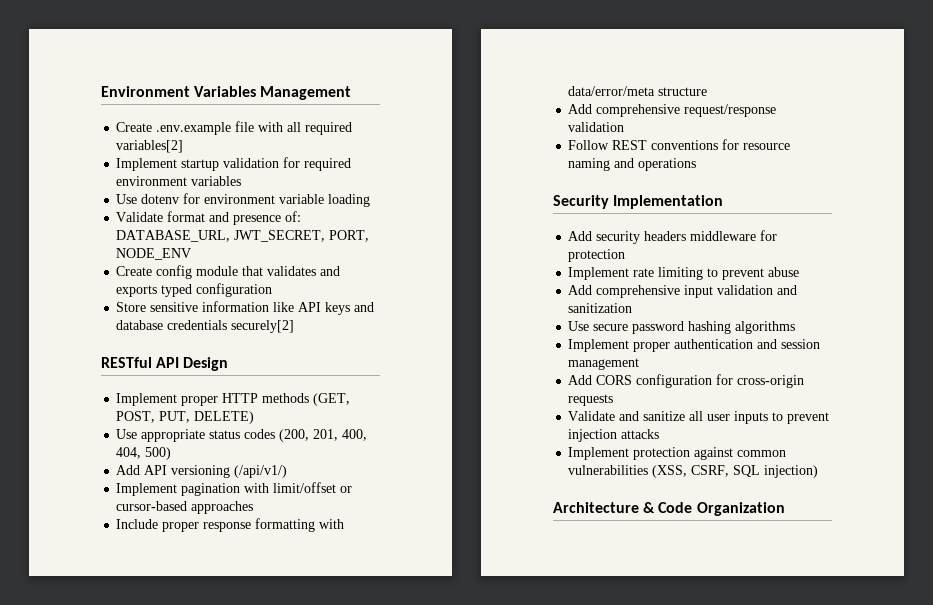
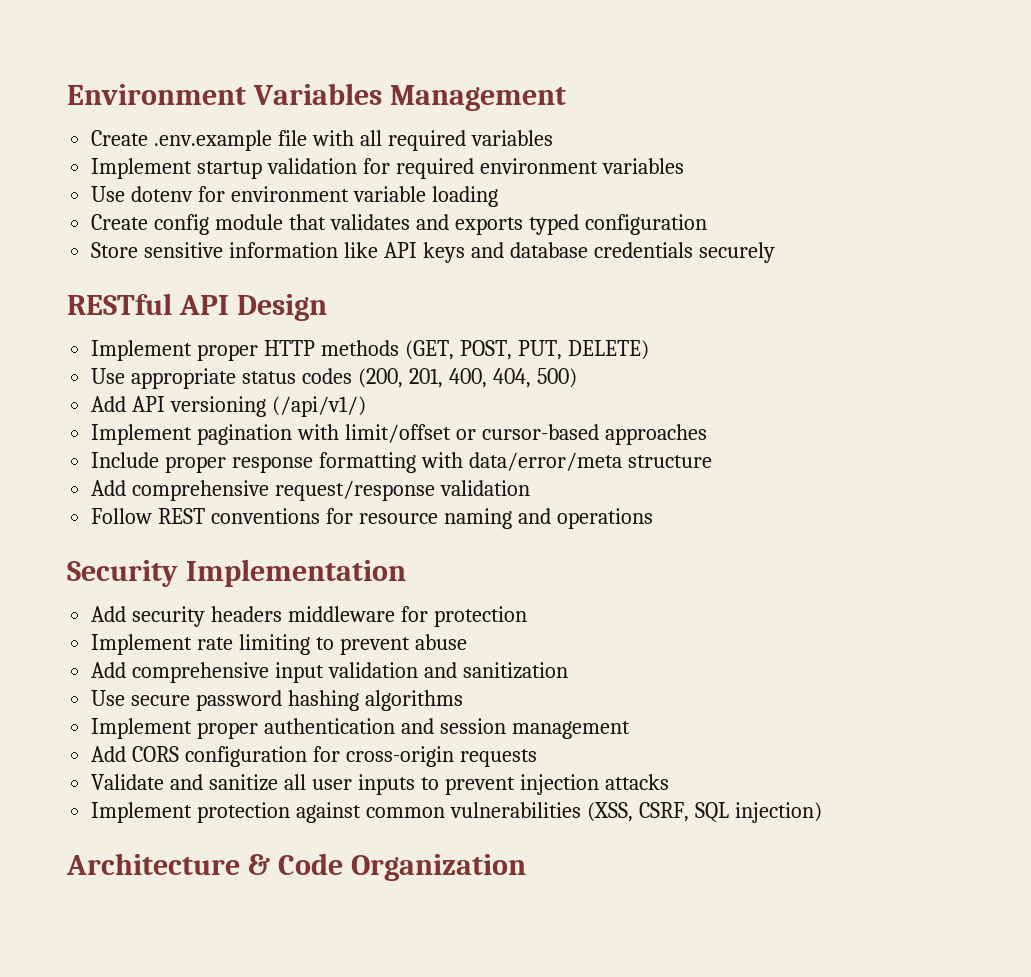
- Create .env.example file with all required variables[2]
+ Create .env.example file with all required variables
- Validate format and presence of: DATABASE_URL, JWT_SECRET, PORT, NODE_ENV
- Store sensitive information like API keys and database credentials securely[2]
+ Store sensitive information like API keys and database credentials securely

